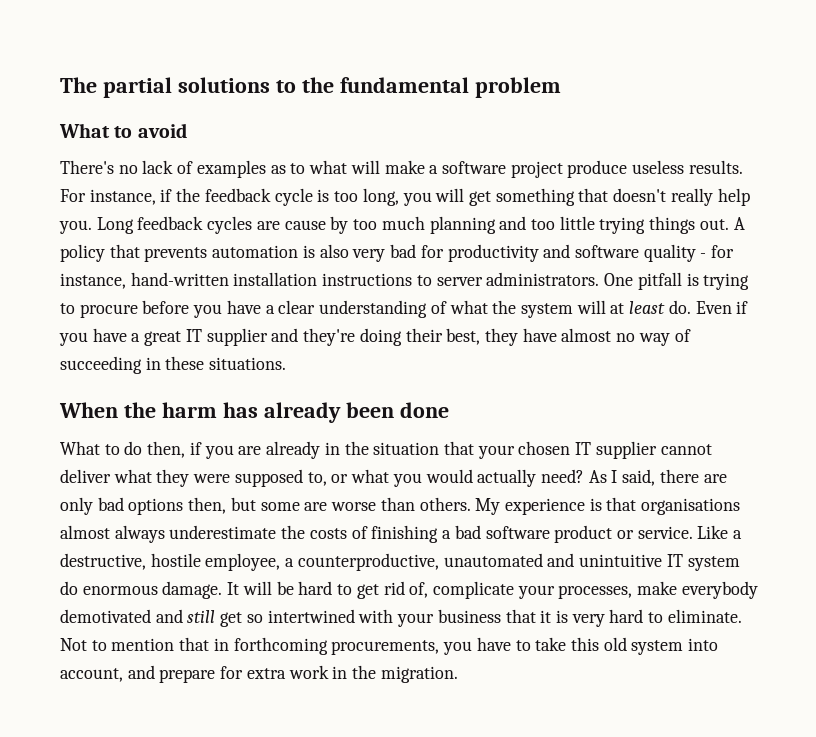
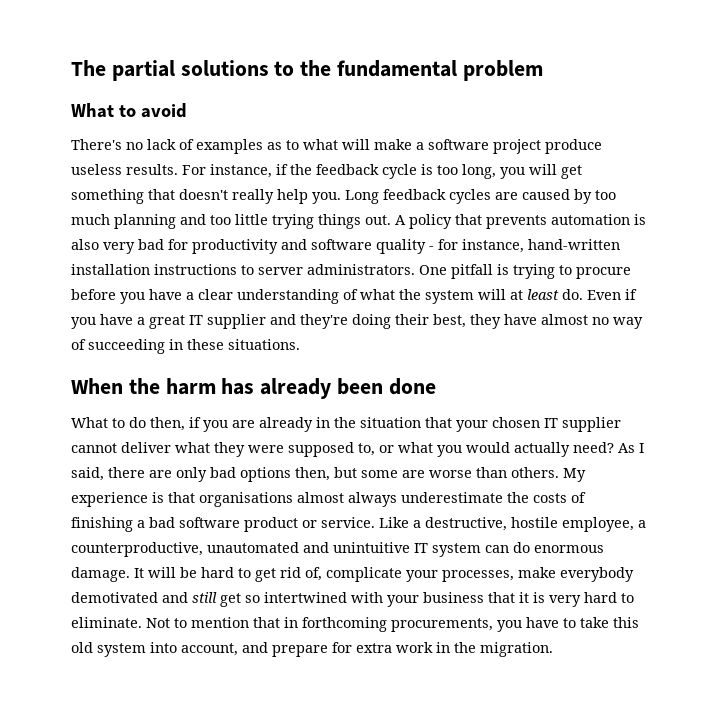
- Long feedback cycles are cause by too much planning and too little trying things out.
+ Long feedback cycles are caused by too much planning and too little trying things out.
- Like a destructive, hostile employee, a counterproductive, unautomated and unintuitive IT system do enormous damage.
+ Like a destructive, hostile employee, a counterproductive, unautomated and unintuitive IT system can do enormous damage.

